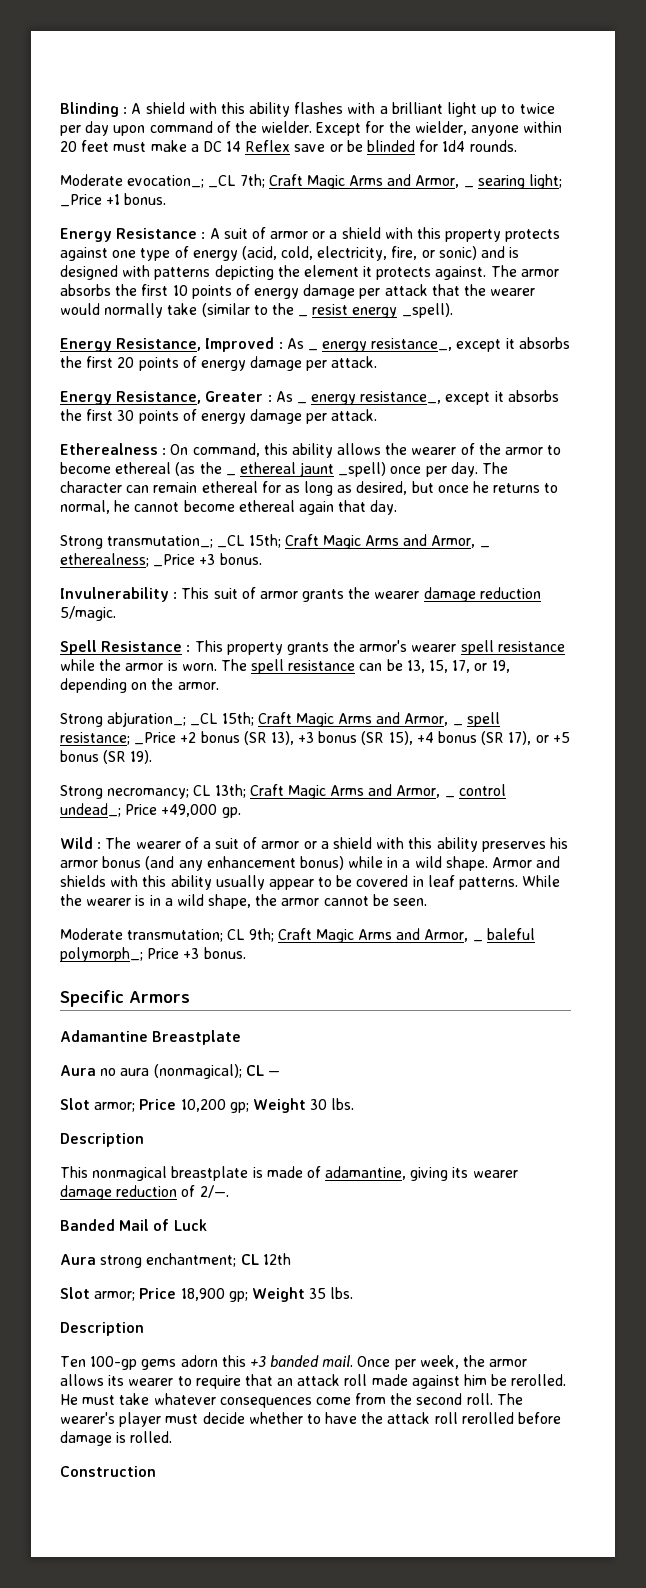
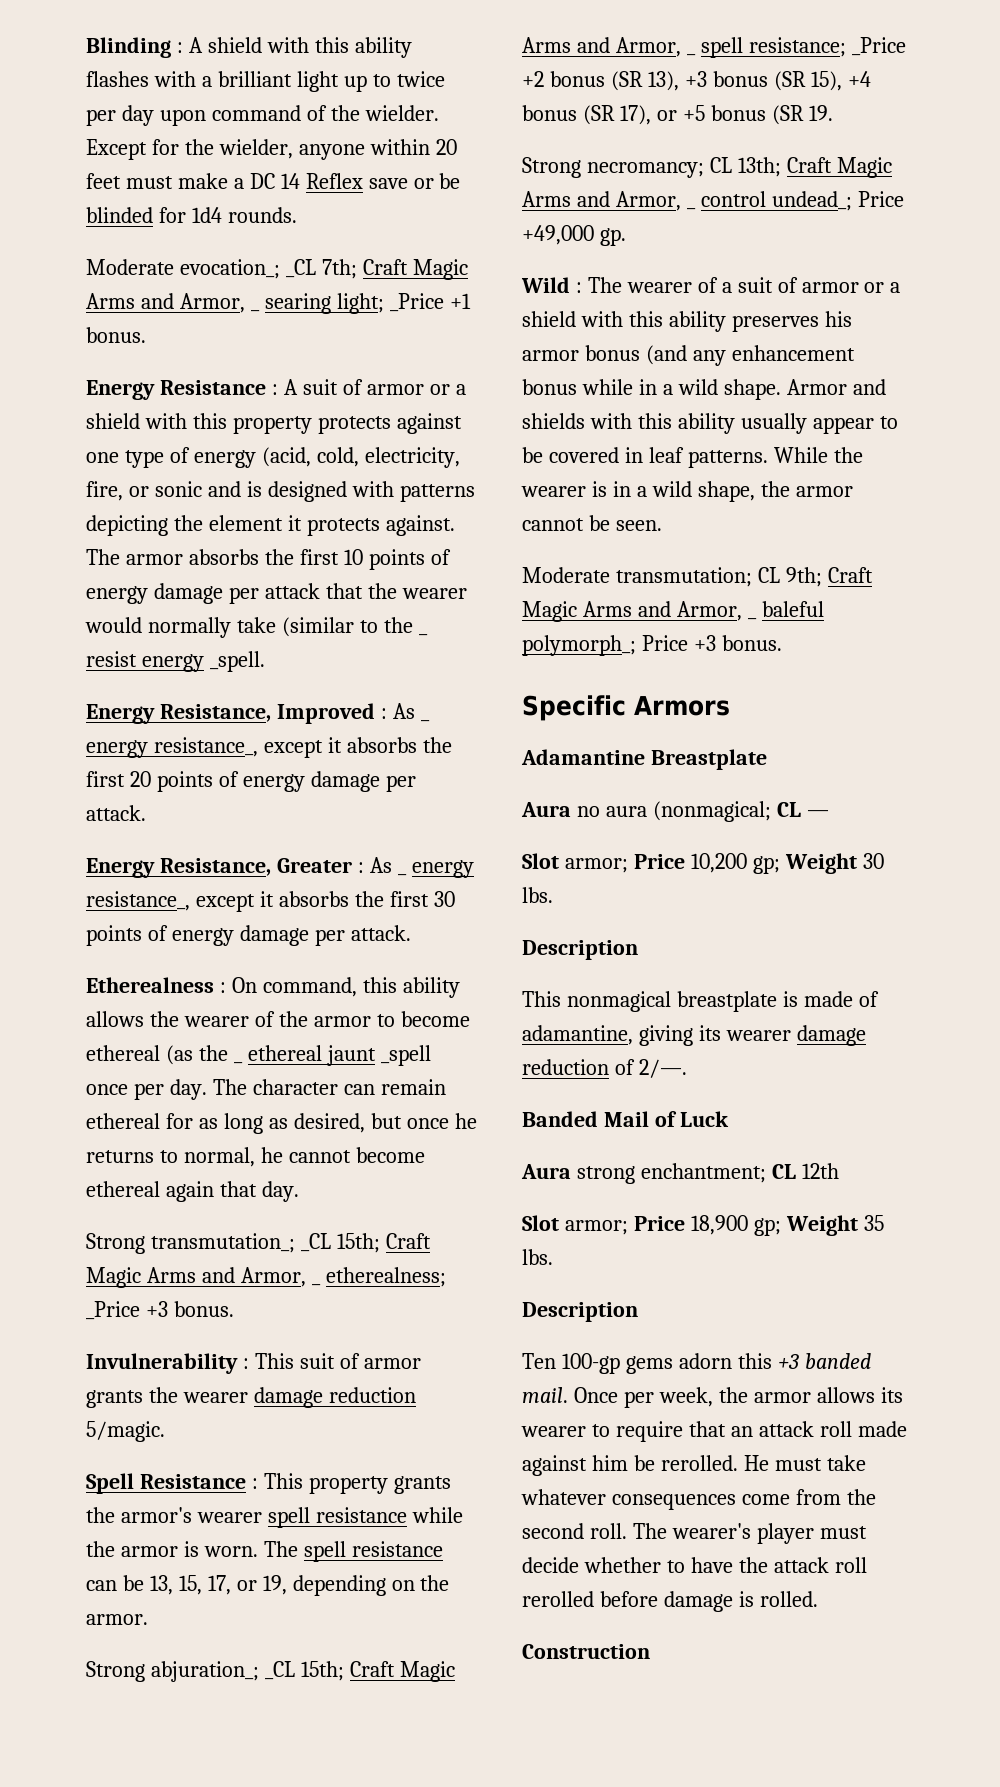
- Energy Resistance : A suit of armor or a shield with this property protects against one type of energy (acid, cold, electricity, fire, or sonic) and is designed with patterns depicting the element it protects against.
+ Energy Resistance : A suit of armor or a shield with this property protects against one type of energy (acid, cold, electricity, fire, or sonic and is designed with patterns depicting the element it protects against.
- The armor absorbs the first 10 points of energy damage per attack that the wearer would normally take (similar to the _ resist energy _spell).
+ The armor absorbs the first 10 points of energy damage per attack that the wearer would normally take (similar to the _ resist energy _spell.
- Etherealness : On command, this ability allows the wearer of the armor to become ethereal (as the _ ethereal jaunt _spell) once per day.
+ Etherealness : On command, this ability allows the wearer of the armor to become ethereal (as the _ ethereal jaunt _spell once per day.
- Strong abjuration_; _CL 15th; Craft Magic Arms and Armor, _ spell resistance; _Price +2 bonus (SR 13), +3 bonus (SR 15), +4 bonus (SR 17), or +5 bonus (SR 19).
+ Strong abjuration_; _CL 15th; Craft Magic Arms and Armor, _ spell resistance; _Price +2 bonus (SR 13), +3 bonus (SR 15), +4 bonus (SR 17), or +5 bonus (SR 19.
- Wild : The wearer of a suit of armor or a shield with this ability preserves his armor bonus (and any enhancement bonus) while in a wild shape.
+ Wild : The wearer of a suit of armor or a shield with this ability preserves his armor bonus (and any enhancement bonus while in a wild shape.
- Aura no aura (nonmagical); CL —
+ Aura no aura (nonmagical; CL —

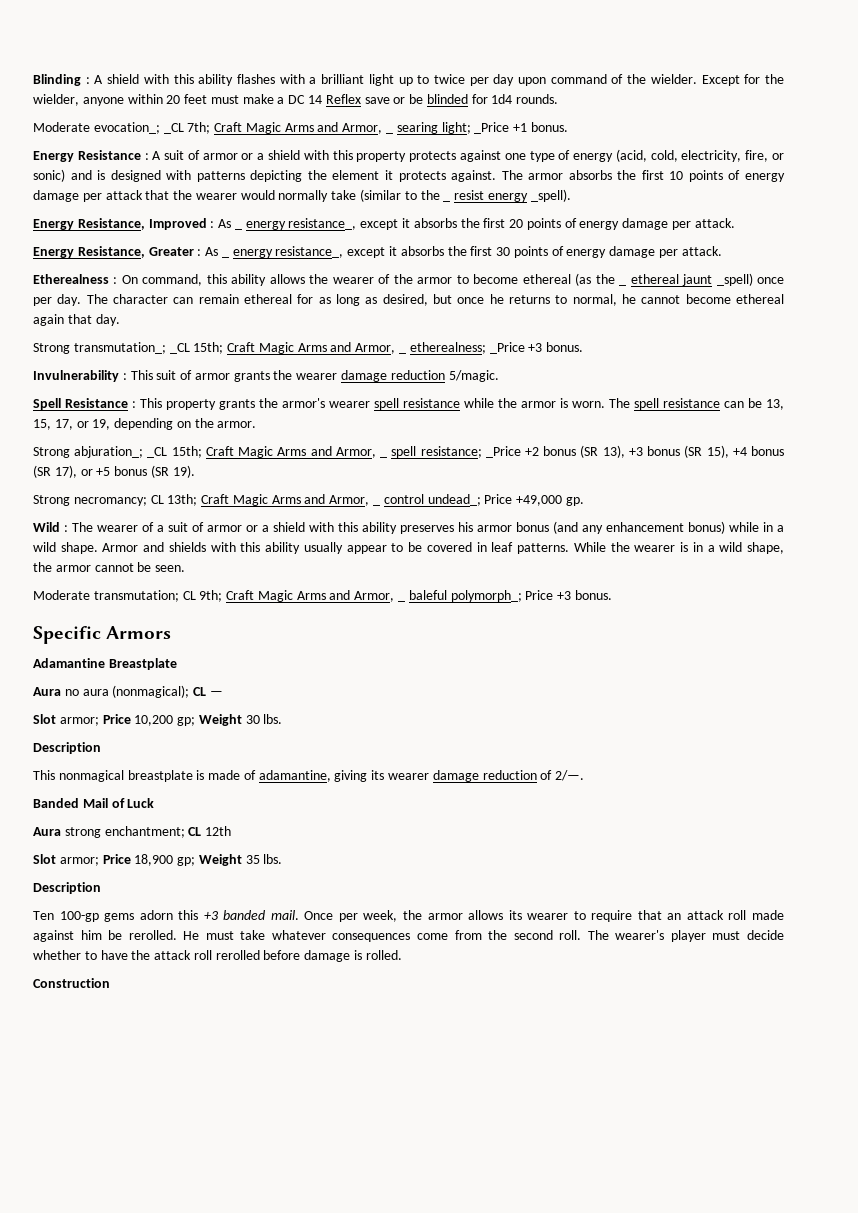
- Energy Resistance : A suit of armor or a shield with this property protects against one type of energy (acid, cold, electricity, fire, or sonic and is designed with patterns depicting the element it protects against.
+ Energy Resistance : A suit of armor or a shield with this property protects against one type of energy (acid, cold, electricity, fire, or sonic) and is designed with patterns depicting the element it protects against.
- The armor absorbs the first 10 points of energy damage per attack that the wearer would normally take (similar to the _ resist energy _spell.
+ The armor absorbs the first 10 points of energy damage per attack that the wearer would normally take (similar to the _ resist energy _spell).
- Etherealness : On command, this ability allows the wearer of the armor to become ethereal (as the _ ethereal jaunt _spell once per day.
+ Etherealness : On command, this ability allows the wearer of the armor to become ethereal (as the _ ethereal jaunt _spell) once per day.
- Strong abjuration_; _CL 15th; Craft Magic Arms and Armor, _ spell resistance; _Price +2 bonus (SR 13), +3 bonus (SR 15), +4 bonus (SR 17), or +5 bonus (SR 19.
+ Strong abjuration_; _CL 15th; Craft Magic Arms and Armor, _ spell resistance; _Price +2 bonus (SR 13), +3 bonus (SR 15), +4 bonus (SR 17), or +5 bonus (SR 19).
- Wild : The wearer of a suit of armor or a shield with this ability preserves his armor bonus (and any enhancement bonus while in a wild shape.
+ Wild : The wearer of a suit of armor or a shield with this ability preserves his armor bonus (and any enhancement bonus) while in a wild shape.
- Aura no aura (nonmagical; CL —
+ Aura no aura (nonmagical); CL —

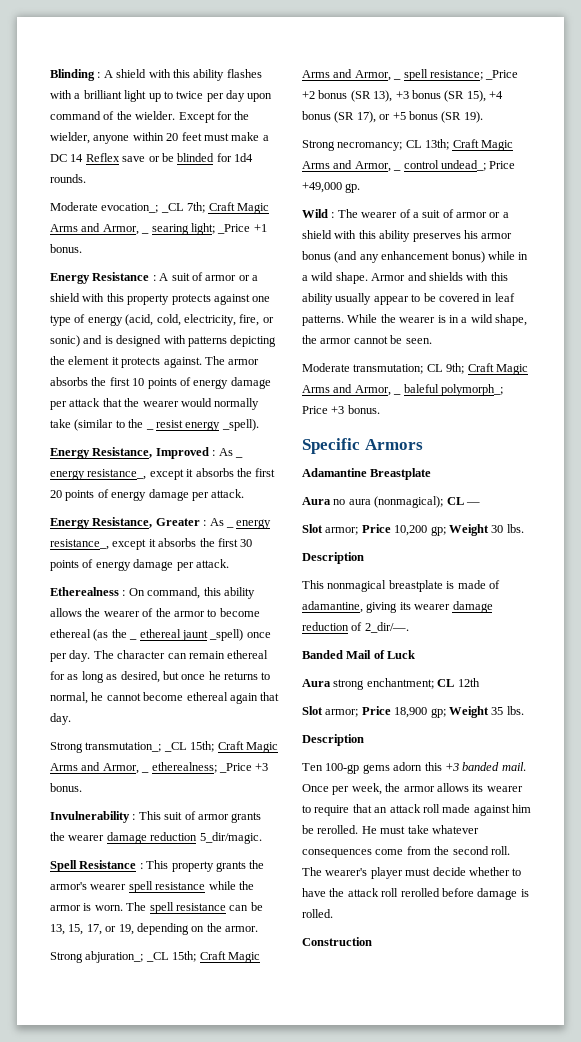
- Invulnerability : This suit of armor grants the wearer damage reduction 5/magic.
+ Invulnerability : This suit of armor grants the wearer damage reduction 5_dir/magic.
- This nonmagical breastplate is made of adamantine, giving its wearer damage reduction of 2/—.
+ This nonmagical breastplate is made of adamantine, giving its wearer damage reduction of 2_dir/—.

